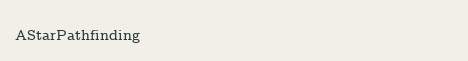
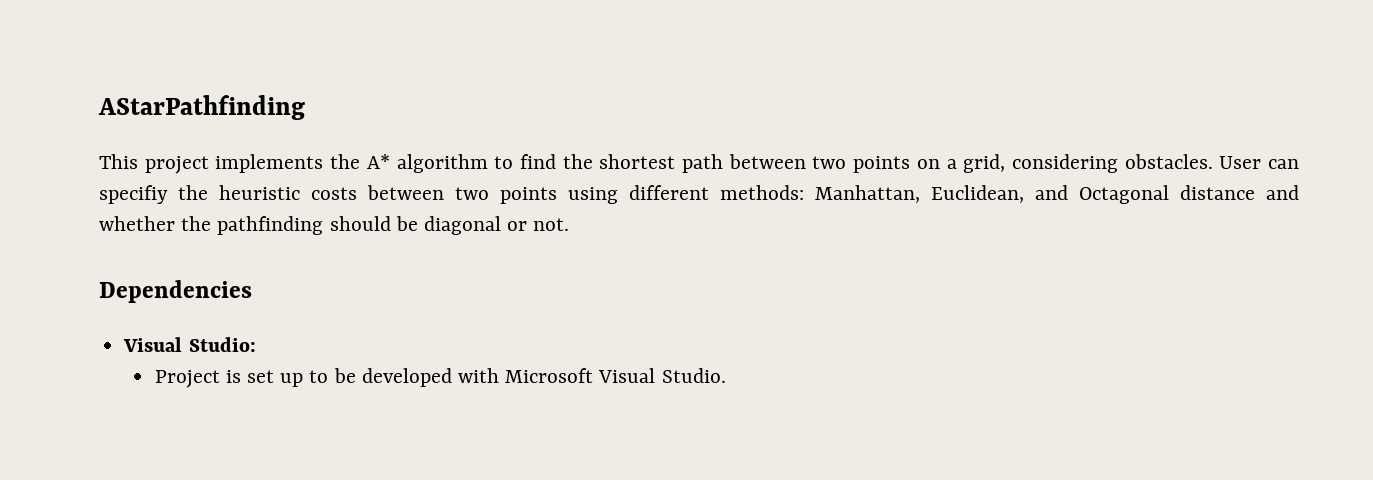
+ This project implements the A* algorithm to find the shortest path between two points on a grid, considering obstacles. User can specifiy the heuristic costs between two points using different methods: Manhattan, Euclidean, and Octagonal distance and whether the pathfinding should be diagonal or not.
+ Dependencies
+ Visual Studio:
+ Project is set up to be developed with Microsoft Visual Studio.

